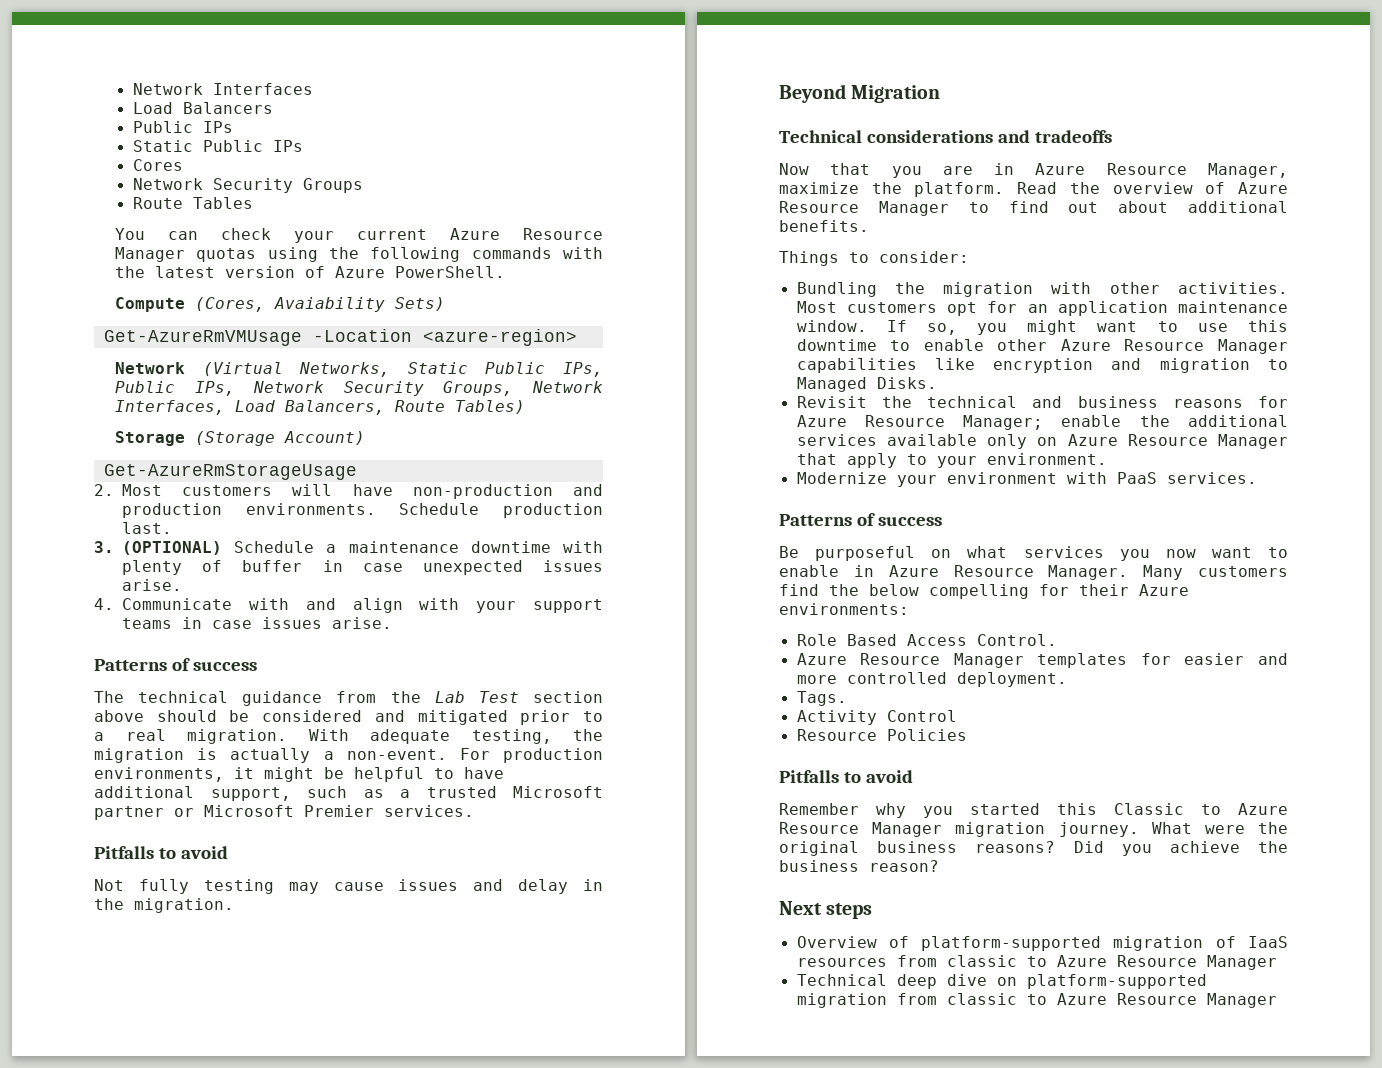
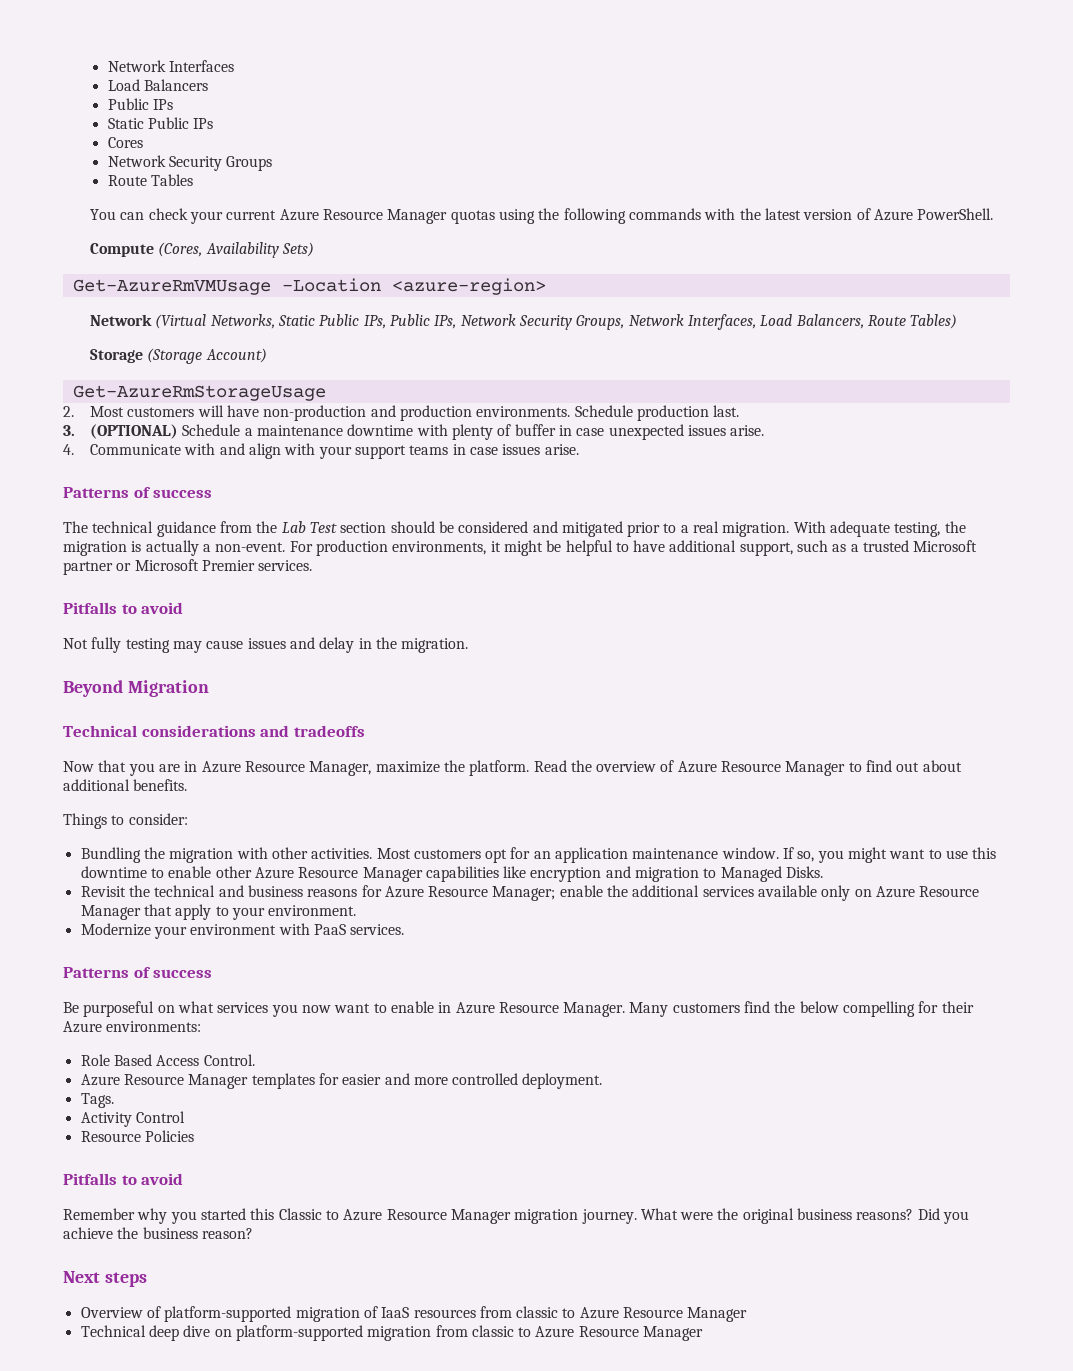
- Compute (Cores, Avaiability Sets)
+ Compute (Cores, Availability Sets)
- The technical guidance from the Lab Test section above should be considered and mitigated prior to a real migration.
+ The technical guidance from the Lab Test section should be considered and mitigated prior to a real migration.

